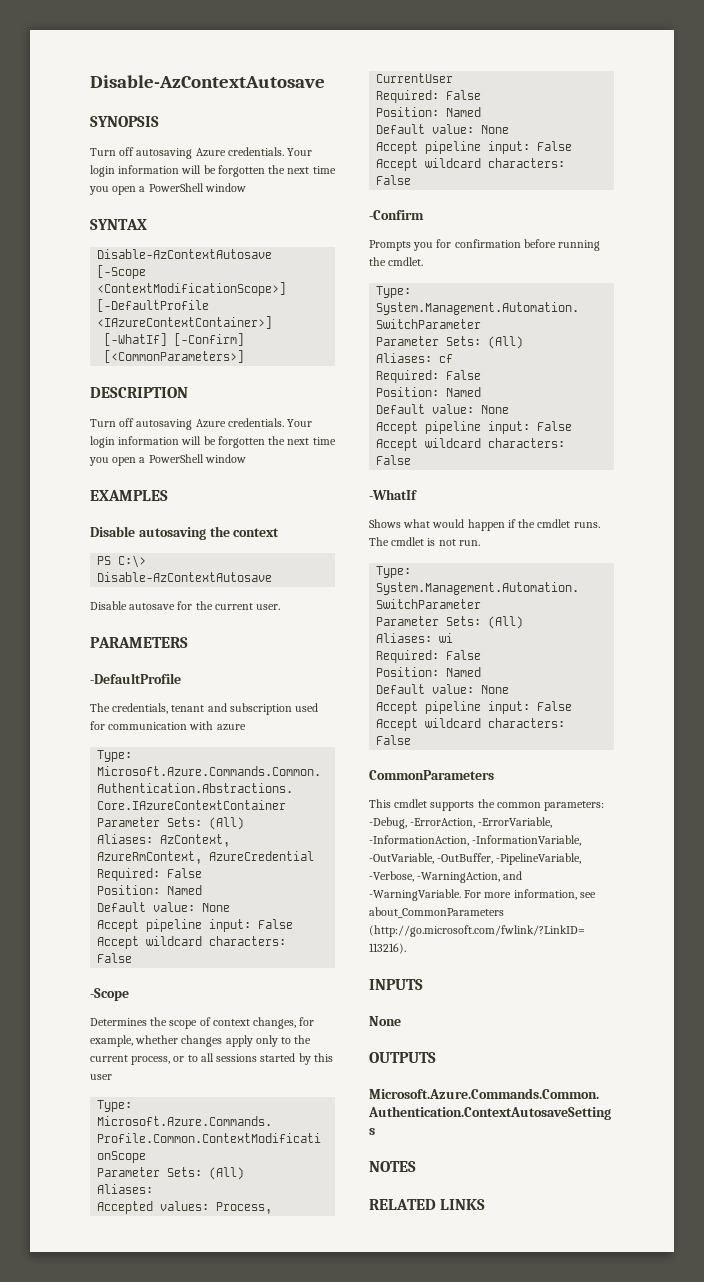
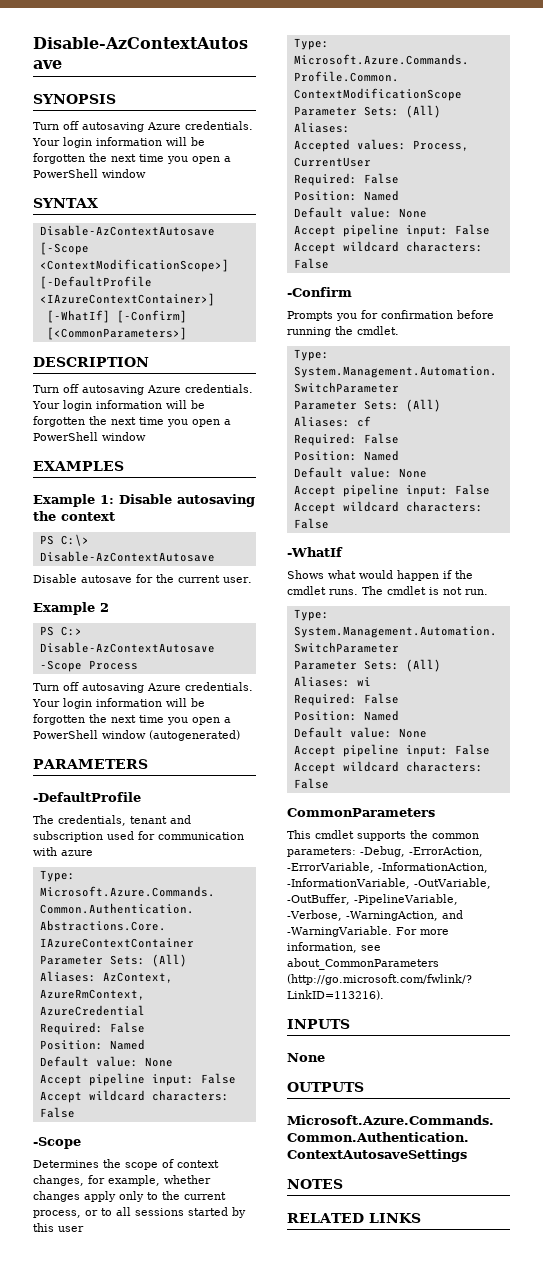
- Disable autosaving the context
+ Example 1: Disable autosaving the context
+ Example 2
+ PS C:> Disable-AzContextAutosave -Scope Process
+ Turn off autosaving Azure credentials. Your login information will be forgotten the next time you open a PowerShell window (autogenerated)

